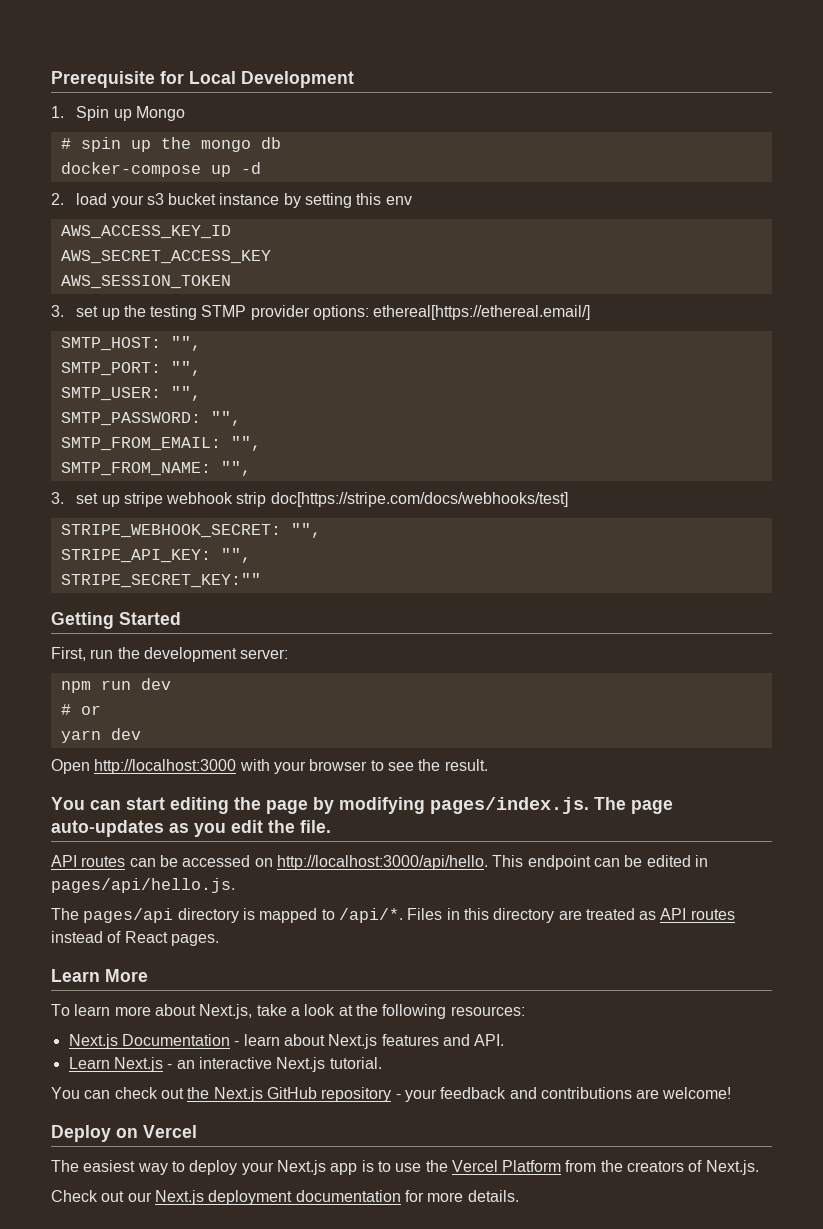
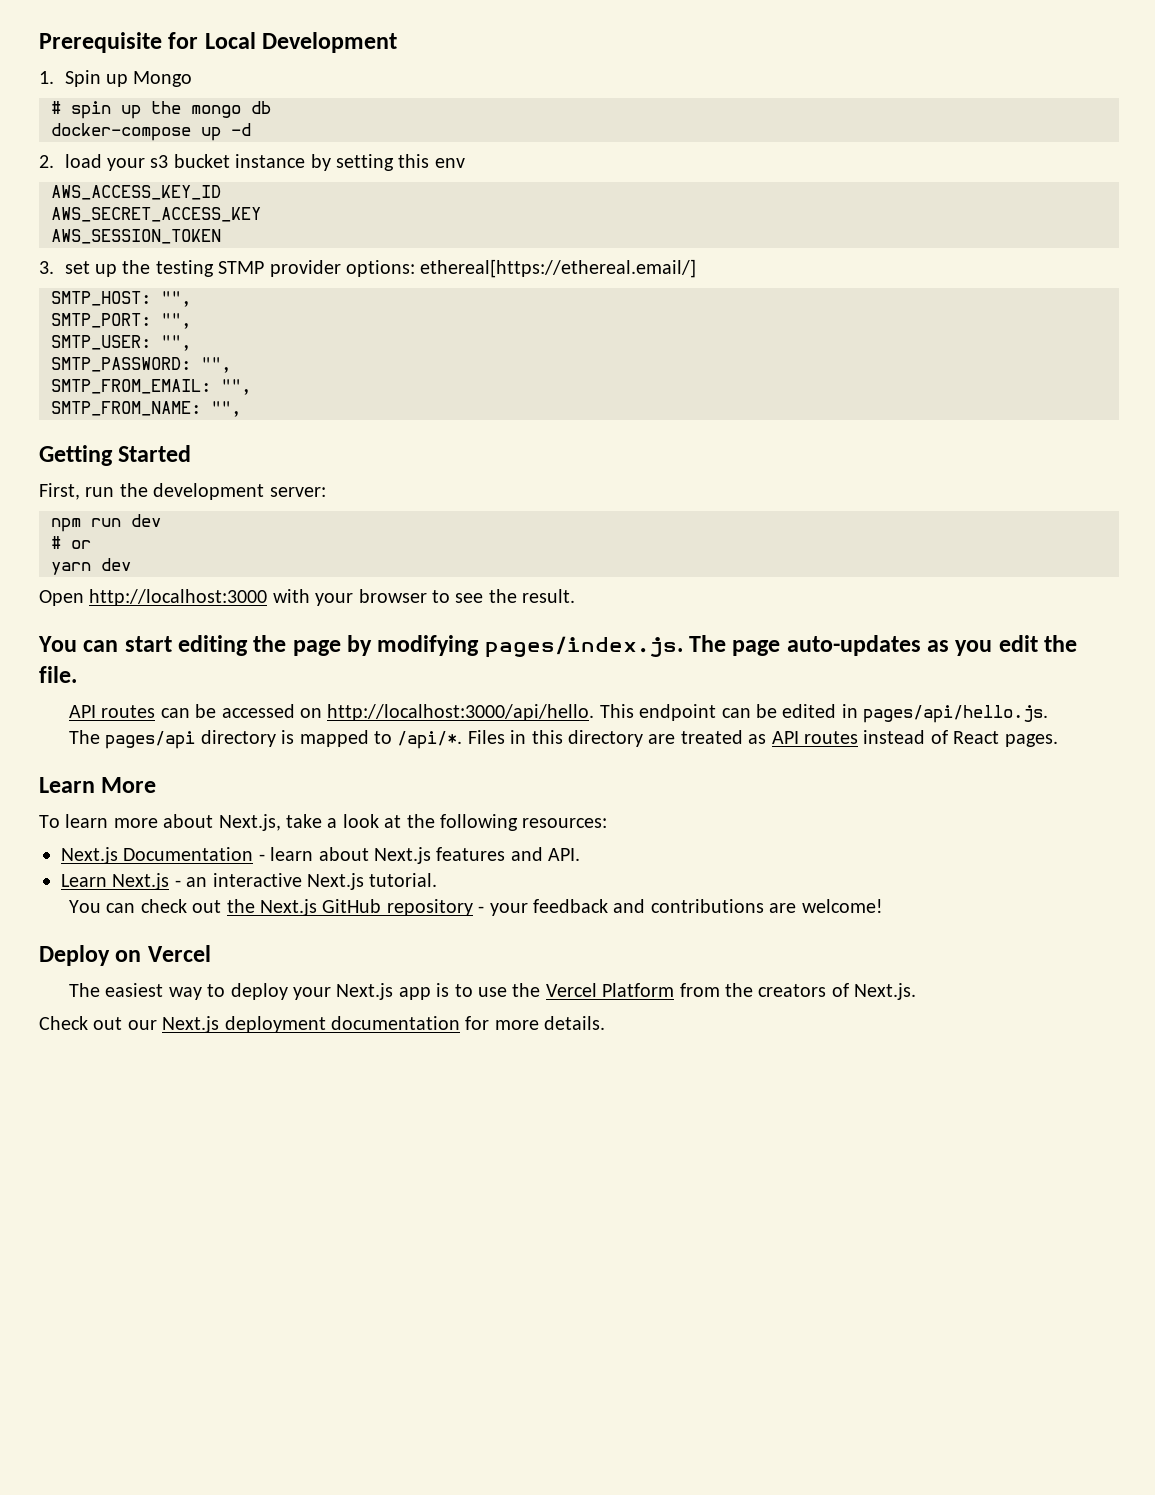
- 3. set up stripe webhook strip doc[https://stripe.com/docs/webhooks/test]
- STRIPE_WEBHOOK_SECRET: "",
- STRIPE_API_KEY: "",
- STRIPE_SECRET_KEY:""

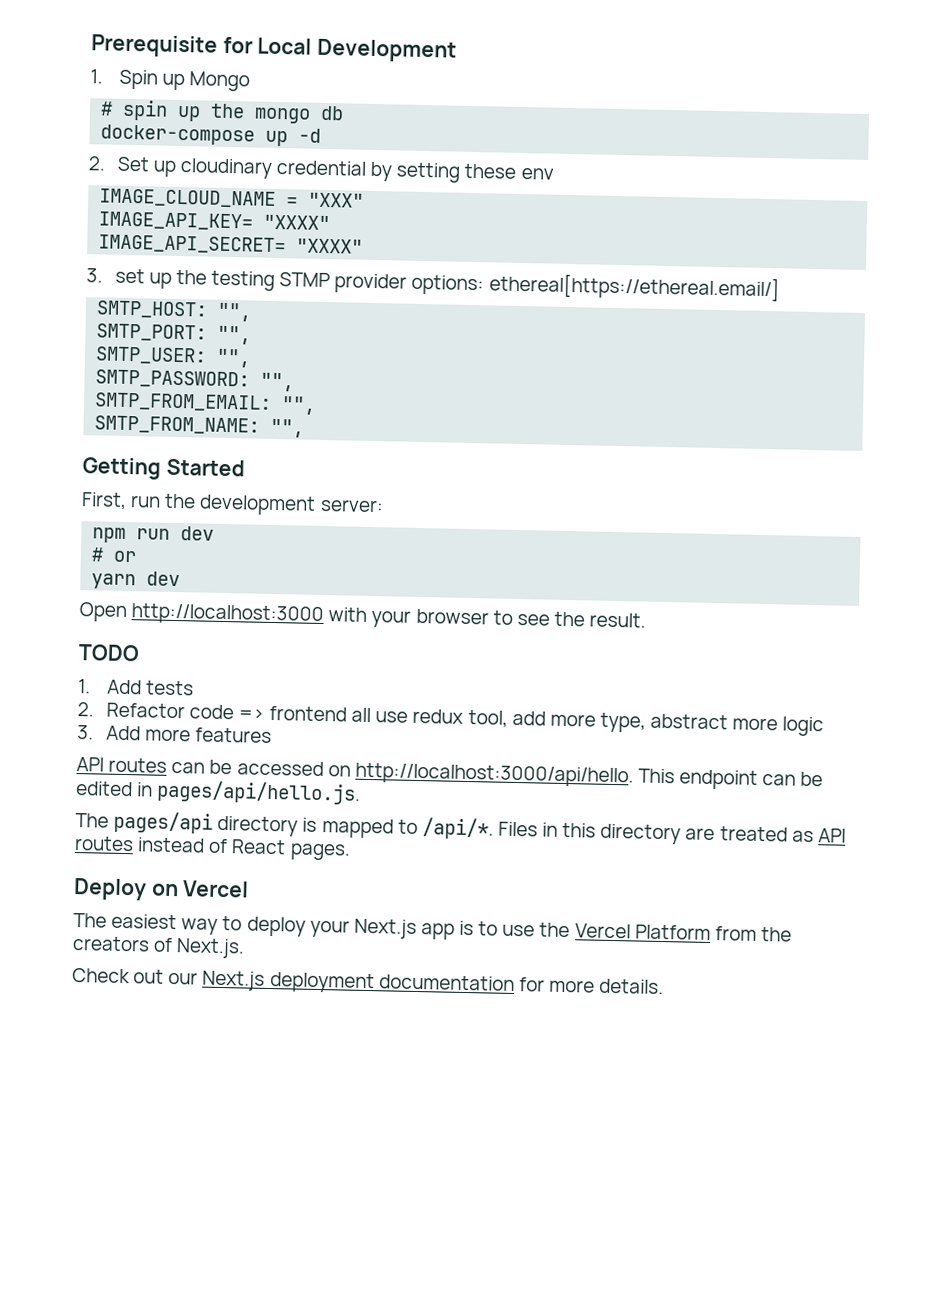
- 2. load your s3 bucket instance by setting this env
+ 2. Set up cloudinary credential by setting these env
- AWS_ACCESS_KEY_ID
- AWS_SECRET_ACCESS_KEY
- AWS_SESSION_TOKEN
+ IMAGE_CLOUD_NAME = "XXX"
+ IMAGE_API_KEY= "XXXX"
+ IMAGE_API_SECRET= "XXXX"
- You can start editing the page by modifying pages/index.js. The page auto-updates as you edit the file.
+ TODO
+ 1. Add tests
+ 2. Refactor code => frontend all use redux tool, add more type, abstract more logic
+ 3. Add more features
- Learn More
- To learn more about Next.js, take a look at the following resources:
- Next.js Documentation - learn about Next.js features and API.
- Learn Next.js - an interactive Next.js tutorial.
- You can check out the Next.js GitHub repository - your feedback and contributions are welcome!

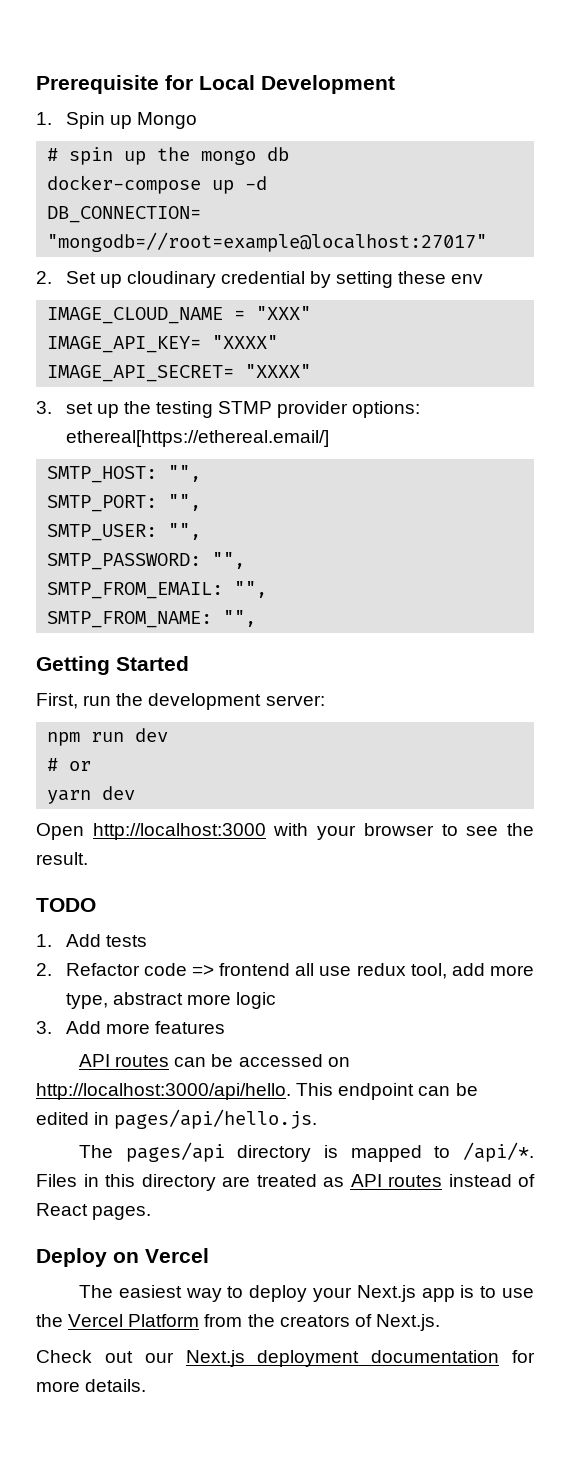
+ DB_CONNECTION= "mongodb=//root=example@localhost:27017"

